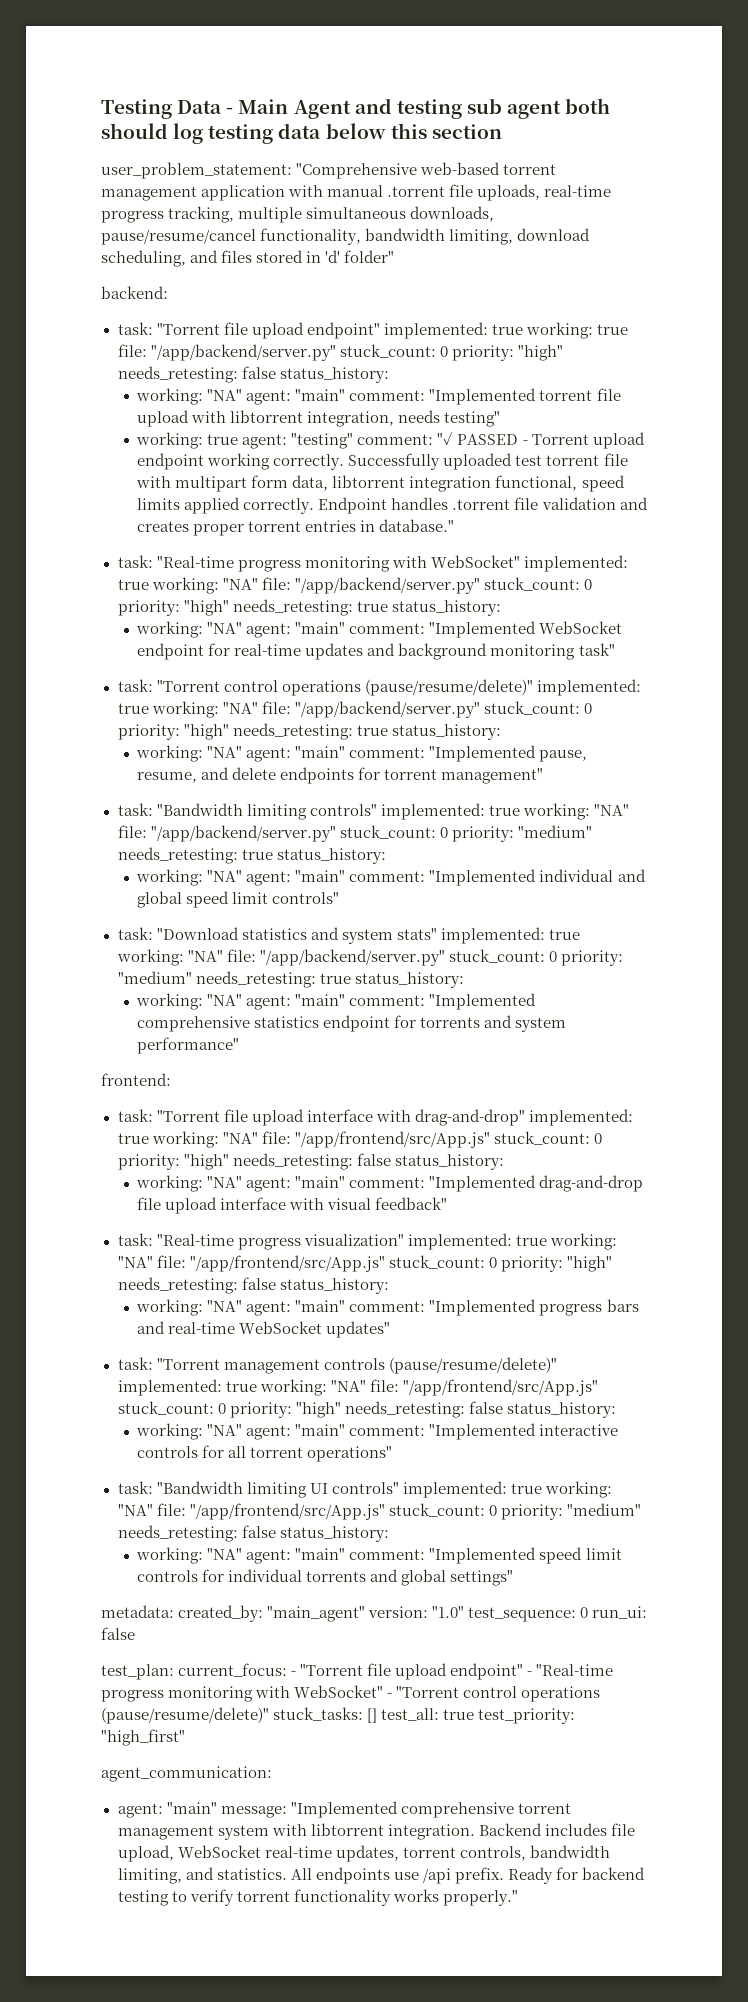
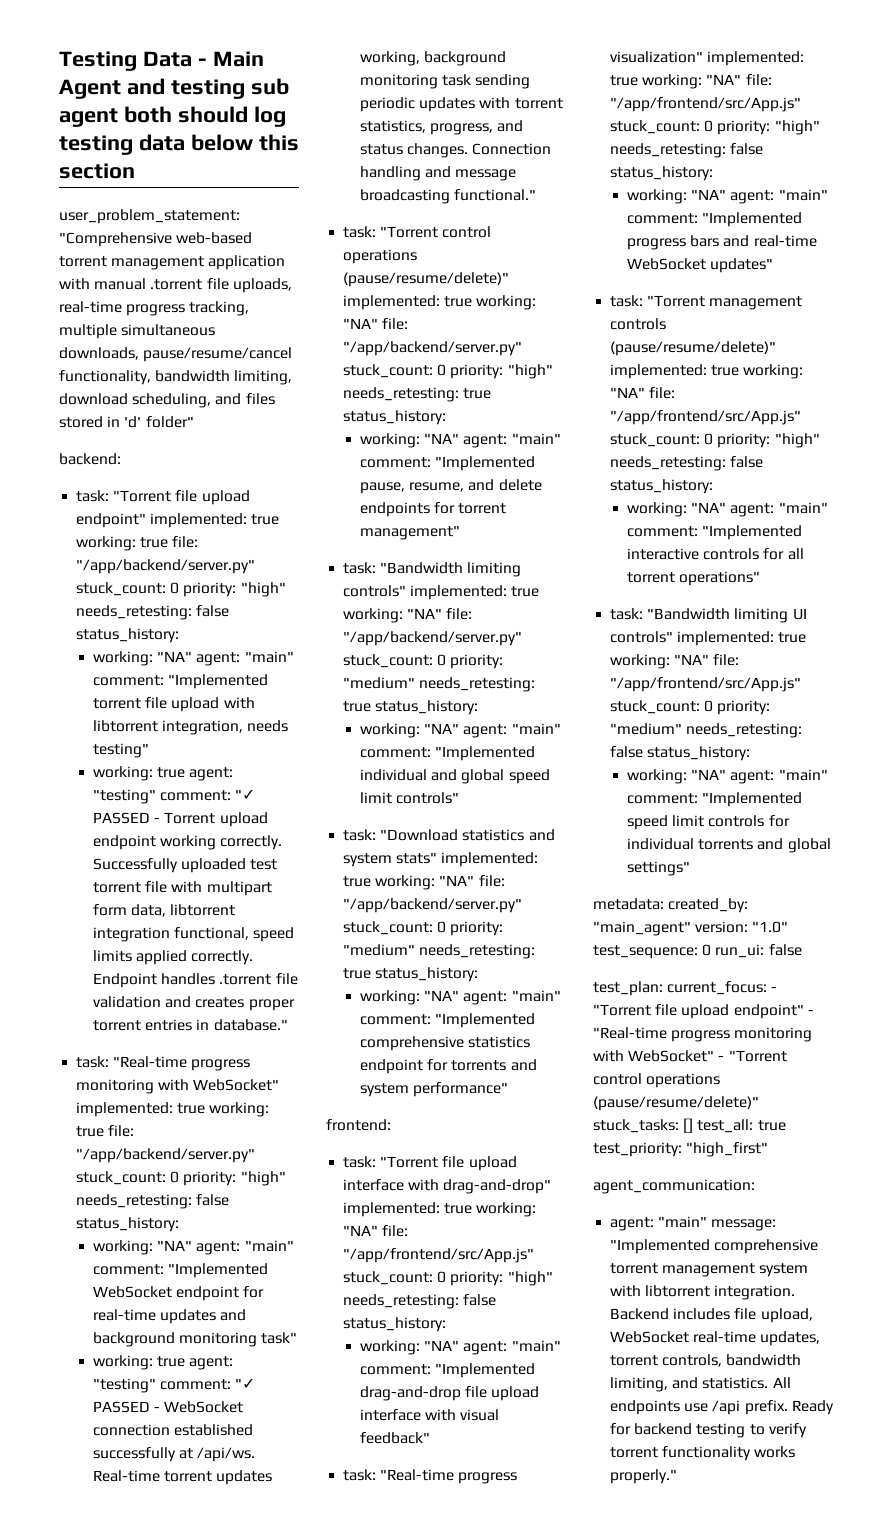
- task: "Real-time progress monitoring with WebSocket" implemented: true working: "NA" file: "/app/backend/server.py" stuck_count: 0 priority: "high" needs_retesting: true status_history:
+ task: "Real-time progress monitoring with WebSocket" implemented: true working: true file: "/app/backend/server.py" stuck_count: 0 priority: "high" needs_retesting: false status_history:
+ working: true agent: "testing" comment: "✓ PASSED - WebSocket connection established successfully at /api/ws. Real-time torrent updates working, background monitoring task sending periodic updates with torrent statistics, progress, and status changes. Connection handling and message broadcasting functional."

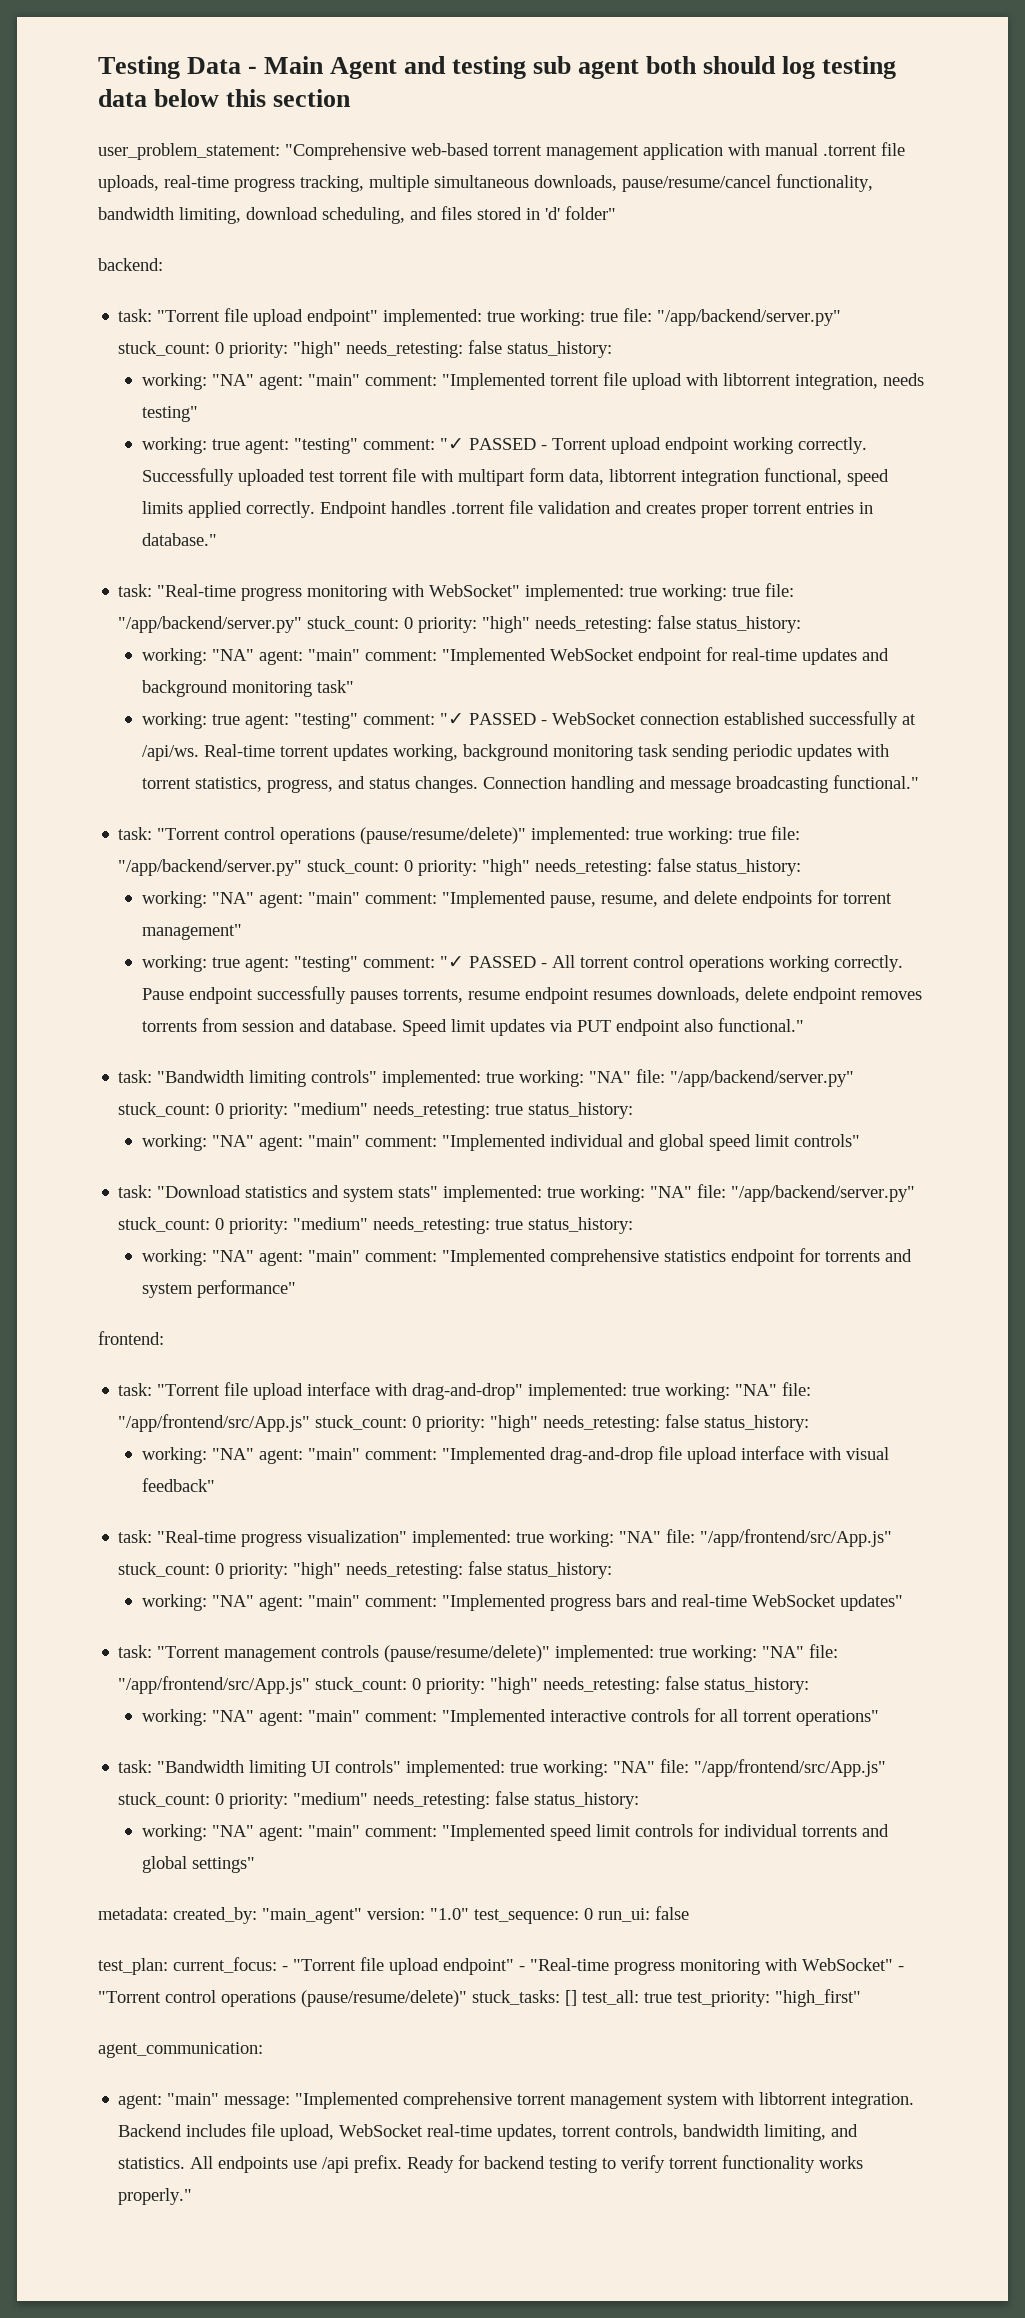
- task: "Torrent control operations (pause/resume/delete)" implemented: true working: "NA" file: "/app/backend/server.py" stuck_count: 0 priority: "high" needs_retesting: true status_history:
+ task: "Torrent control operations (pause/resume/delete)" implemented: true working: true file: "/app/backend/server.py" stuck_count: 0 priority: "high" needs_retesting: false status_history:
+ working: true agent: "testing" comment: "✓ PASSED - All torrent control operations working correctly. Pause endpoint successfully pauses torrents, resume endpoint resumes downloads, delete endpoint removes torrents from session and database. Speed limit updates via PUT endpoint also functional."

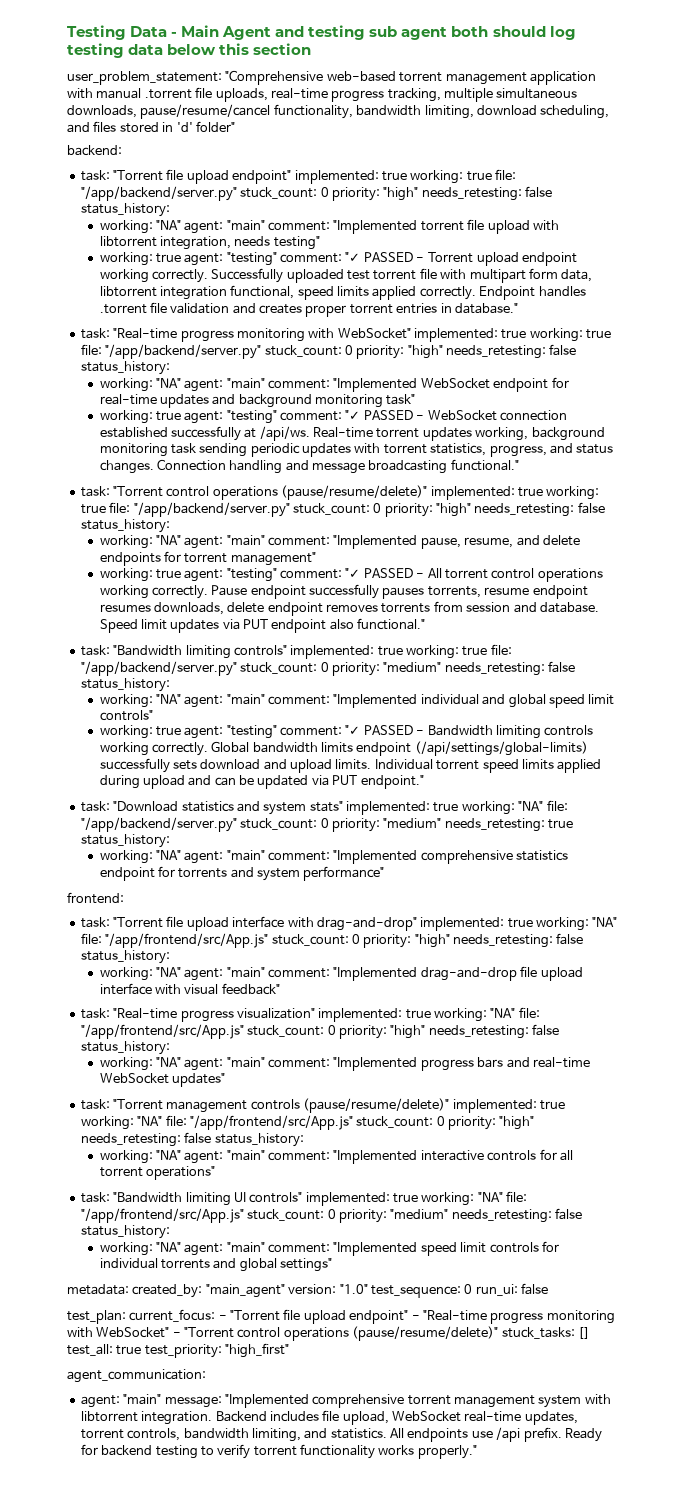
- task: "Bandwidth limiting controls" implemented: true working: "NA" file: "/app/backend/server.py" stuck_count: 0 priority: "medium" needs_retesting: true status_history:
+ task: "Bandwidth limiting controls" implemented: true working: true file: "/app/backend/server.py" stuck_count: 0 priority: "medium" needs_retesting: false status_history:
+ working: true agent: "testing" comment: "✓ PASSED - Bandwidth limiting controls working correctly. Global bandwidth limits endpoint (/api/settings/global-limits) successfully sets download and upload limits. Individual torrent speed limits applied during upload and can be updated via PUT endpoint."

